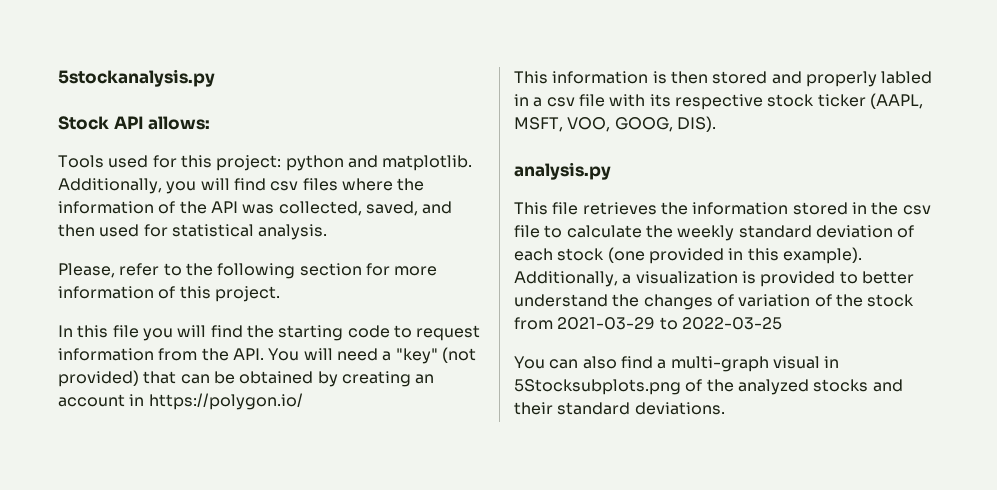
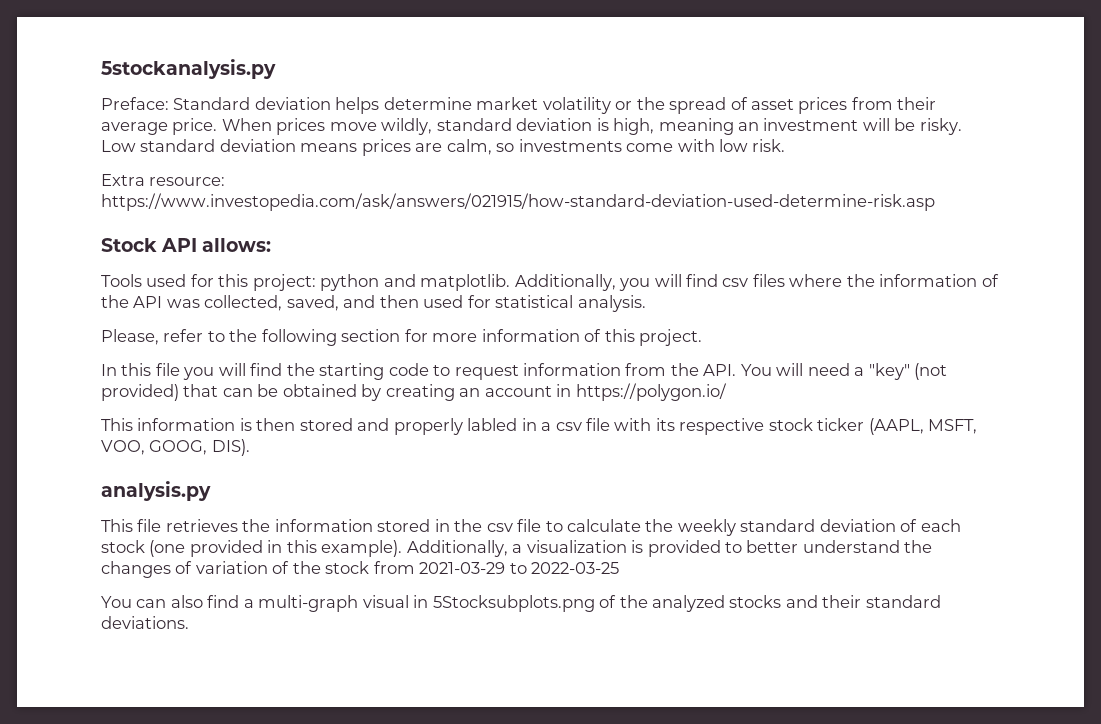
+ Preface: Standard deviation helps determine market volatility or the spread of asset prices from their average price. When prices move wildly, standard deviation is high, meaning an investment will be risky. Low standard deviation means prices are calm, so investments come with low risk.
+ Extra resource: https://www.investopedia.com/ask/answers/021915/how-standard-deviation-used-determine-risk.asp

